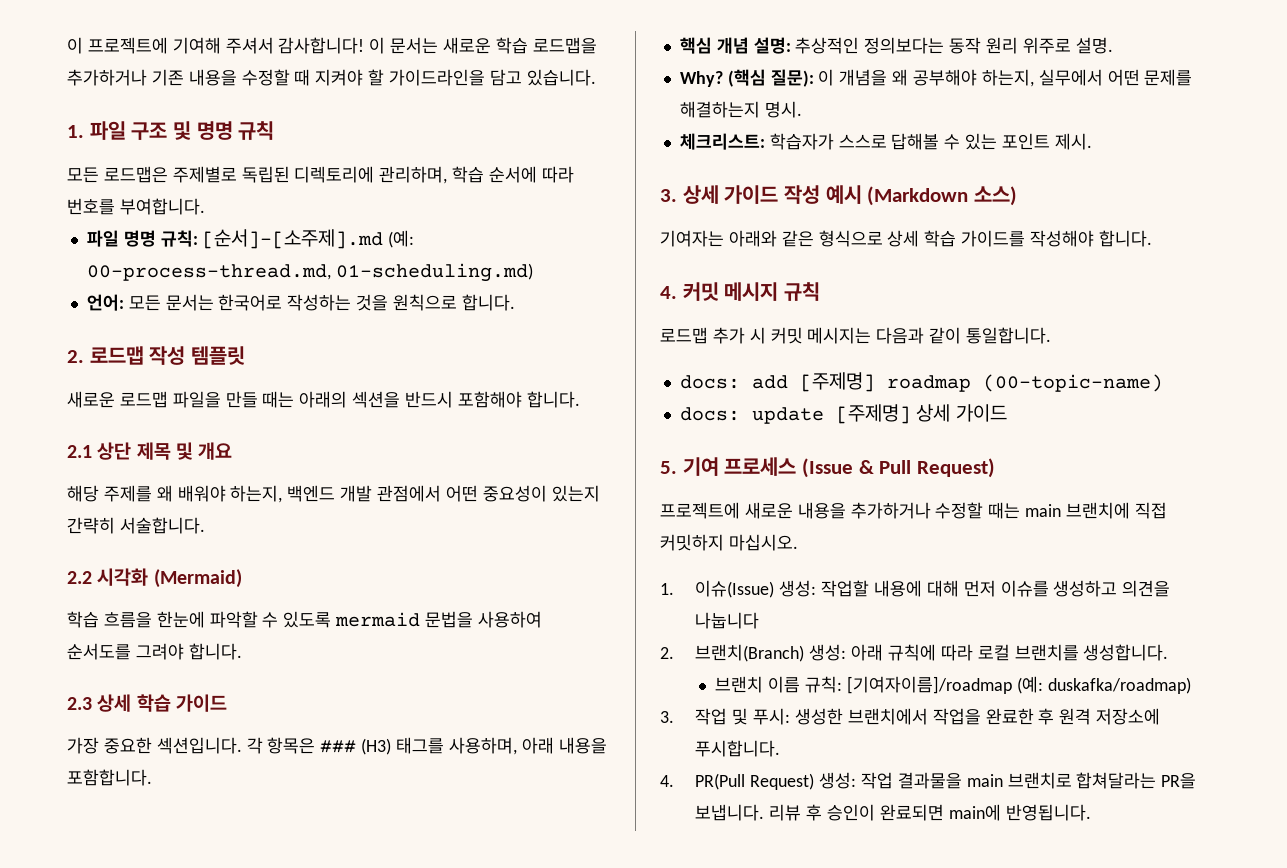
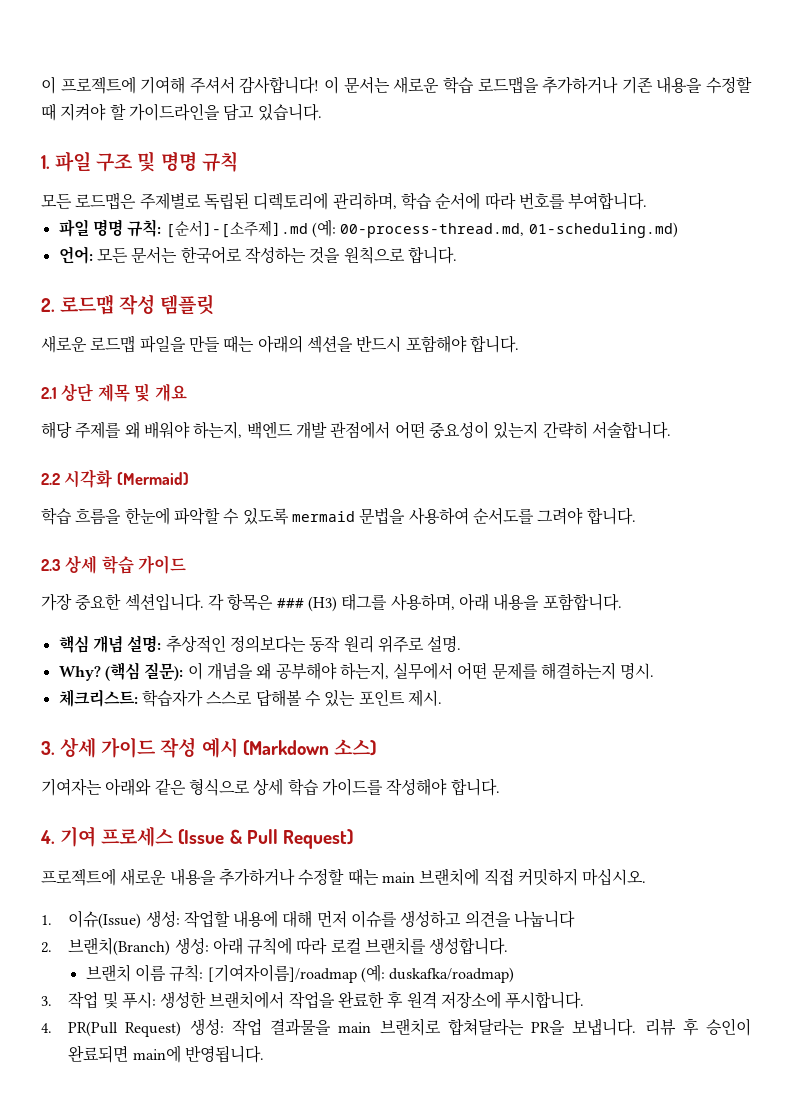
- 4. 커밋 메시지 규칙
- 로드맵 추가 시 커밋 메시지는 다음과 같이 통일합니다.
- docs: add [주제명] roadmap (00-topic-name)
- docs: update [주제명] 상세 가이드
- 5. 기여 프로세스 (Issue & Pull Request)
+ 4. 기여 프로세스 (Issue & Pull Request)

